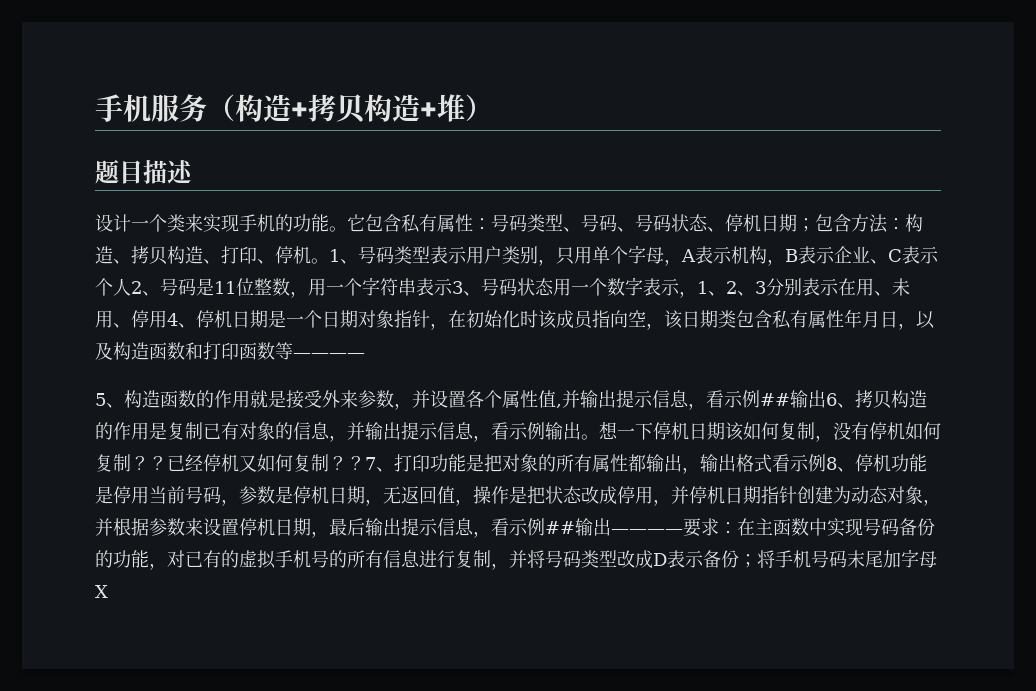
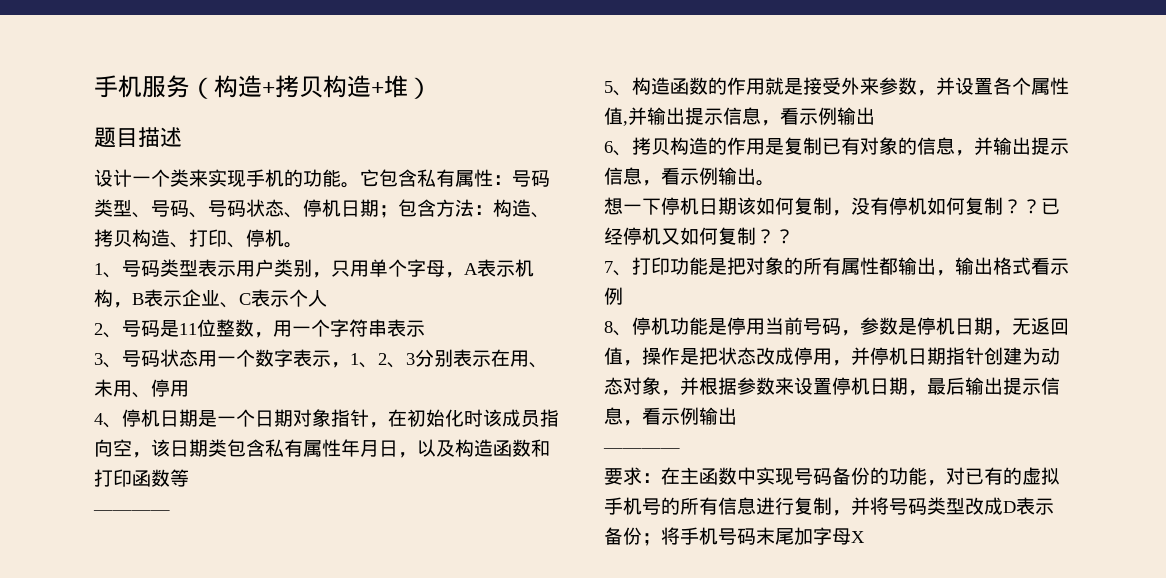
- 构造、拷贝构造、打印、停机。1、号码类型表示用户类别，只用单个字母，A表示机构，B表示企业、C表示个人2、号码是11位整数，用一个字符串表示3、号码状态用一个数字表示，1、2、3分别表示在用、未用、停用4、停机日期是一个日期对象指针，在初始化时该成员指向空，该日期类包含私有属性年月日，以及构造函数和打印函数等————
+ 构造、拷贝构造、打印、停机。
+ 1、号码类型表示用户类别，只用单个字母，A表示机构，B表示企业、C表示个人
+ 2、号码是11位整数，用一个字符串表示
+ 3、号码状态用一个数字表示，1、2、3分别表示在用、未用、停用
+ 4、停机日期是一个日期对象指针，在初始化时该成员指向空，该日期类包含私有属性年月日，以及构造函数和打印函数等
+ ————
- 5、构造函数的作用就是接受外来参数，并设置各个属性值,并输出提示信息，看示例##输出6、拷贝构造的作用是复制已有对象的信息，并输出提示信息，看示例输出。想一下停机日期该如何复制，没有停机如何复制？
+ 5、构造函数的作用就是接受外来参数，并设置各个属性值,并输出提示信息，看示例输出
+ 6、拷贝构造的作用是复制已有对象的信息，并输出提示信息，看示例输出。
+ 想一下停机日期该如何复制，没有停机如何复制？
- 已经停机又如何复制？？7、打印功能是把对象的所有属性都输出，输出格式看示例8、停机功能是停用当前号码，参数是停机日期，无返回值，操作是把状态改成停用，并停机日期指针创建为动态对象，并根据参数来设置停机日期，最后输出提示信息，看示例##输出————要求：
+ 已经停机又如何复制？？
+ 7、打印功能是把对象的所有属性都输出，输出格式看示例
+ 8、停机功能是停用当前号码，参数是停机日期，无返回值，操作是把状态改成停用，并停机日期指针创建为动态对象，并根据参数来设置停机日期，最后输出提示信息，看示例输出
+ ————
+ 要求：

